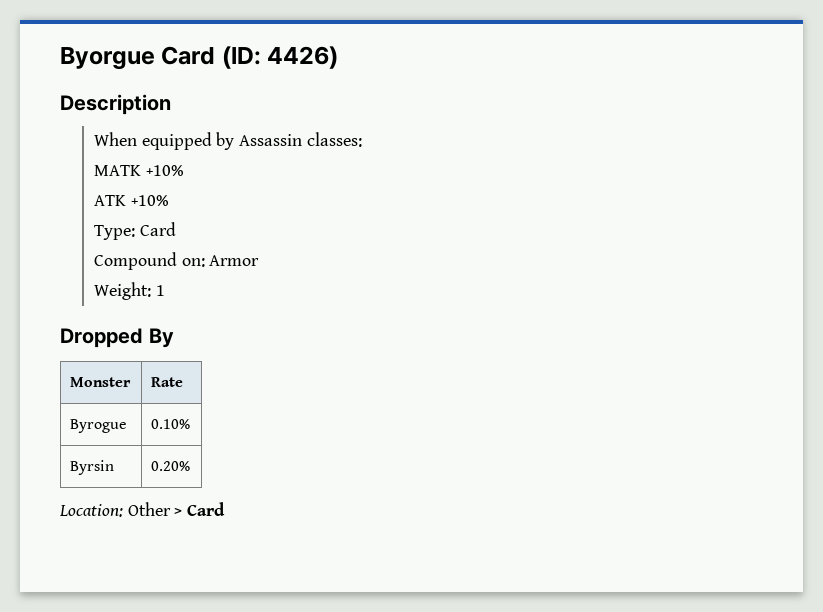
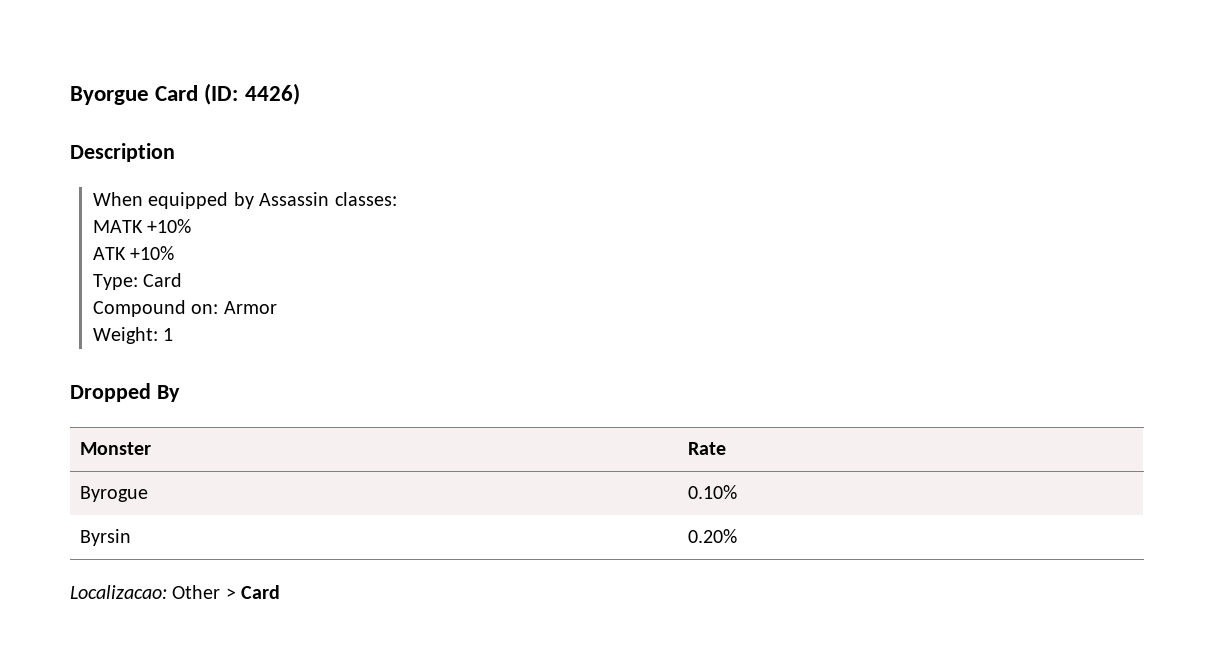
- Location: Other > Card
+ Localizacao: Other > Card

